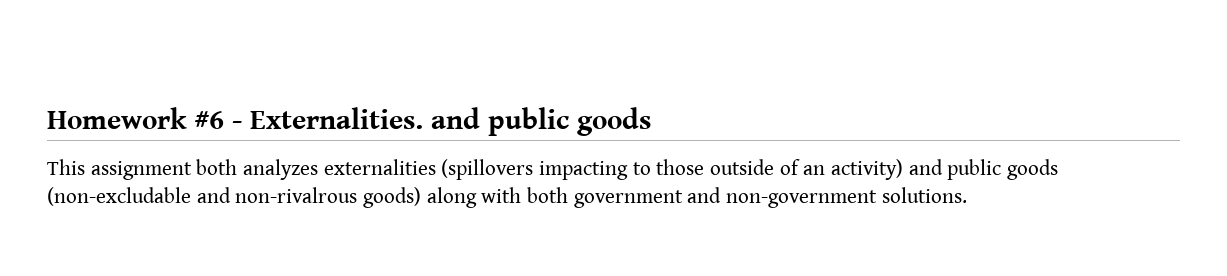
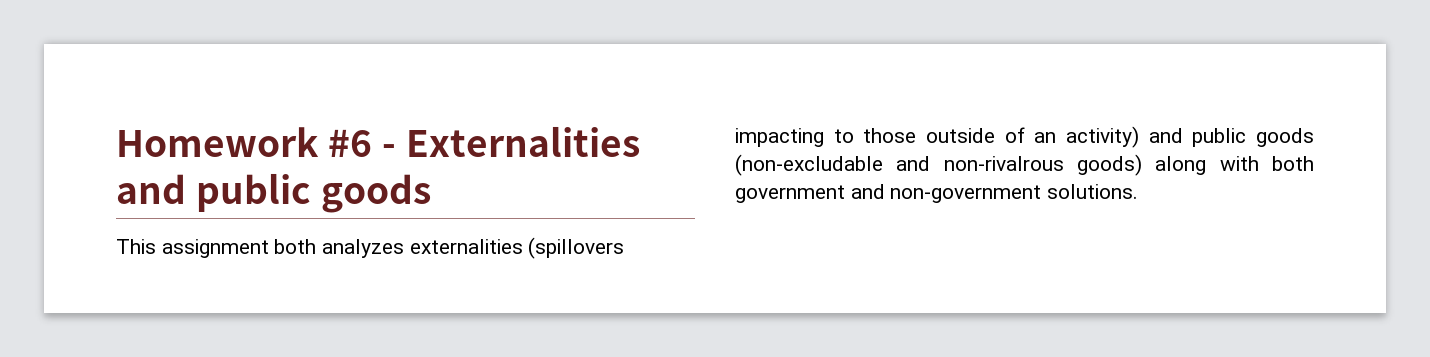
- Homework #6 - Externalities. and public goods
+ Homework #6 - Externalities and public goods

